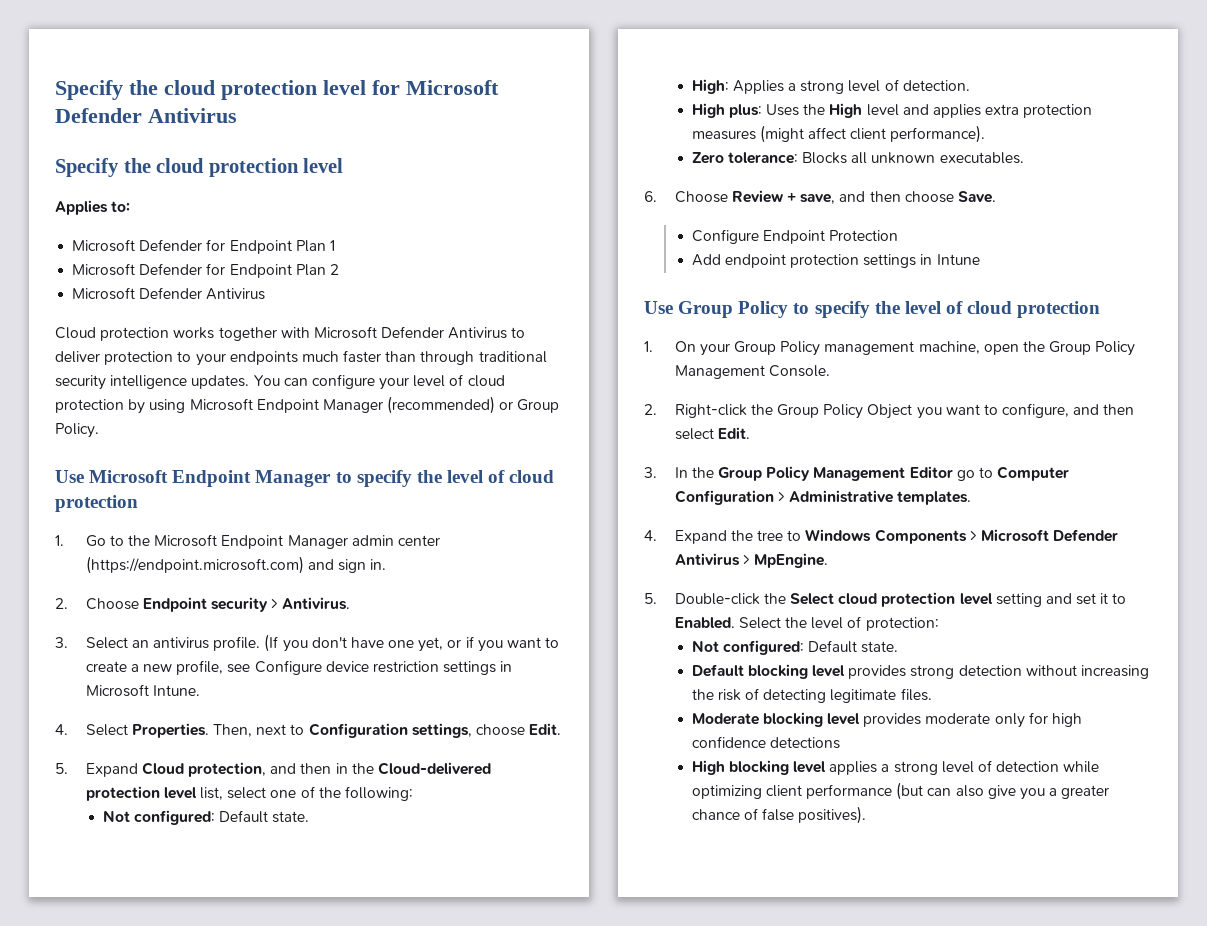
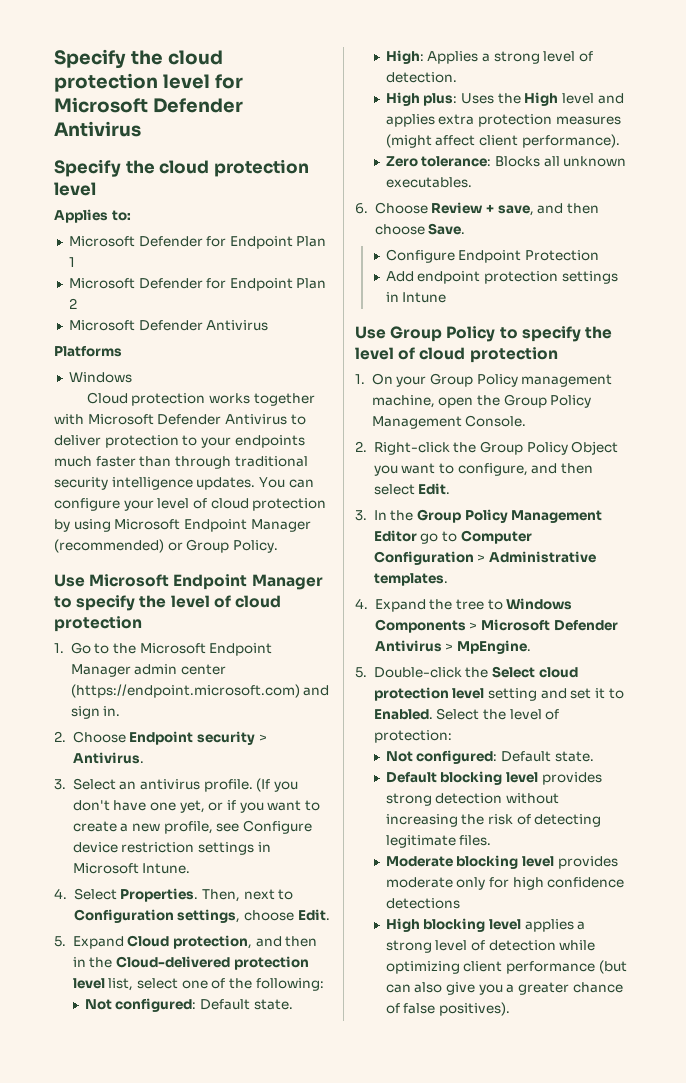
+ Platforms
+ Windows

